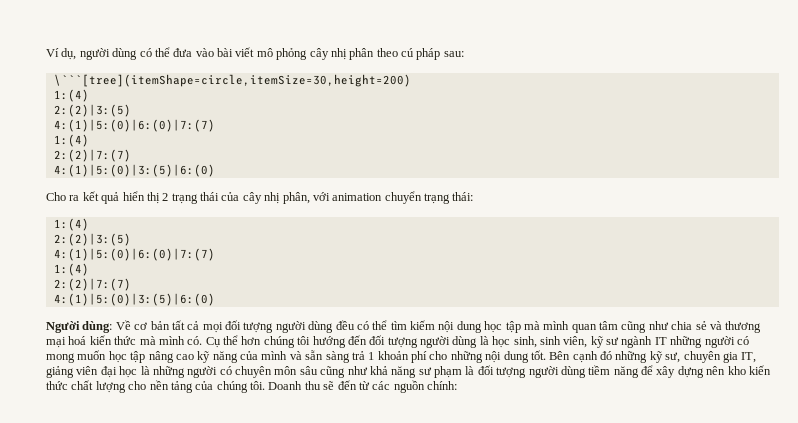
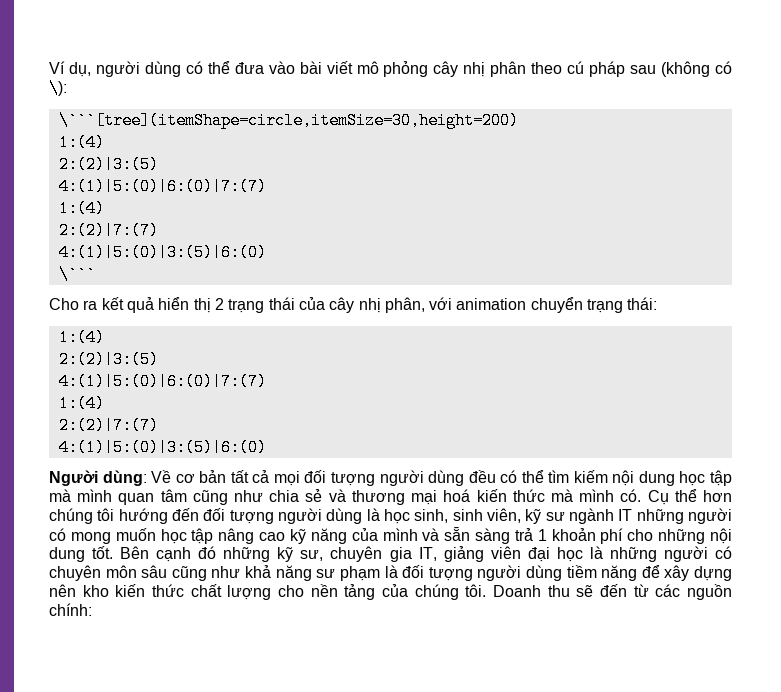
- Ví dụ, người dùng có thể đưa vào bài viết mô phỏng cây nhị phân theo cú pháp sau:
+ Ví dụ, người dùng có thể đưa vào bài viết mô phỏng cây nhị phân theo cú pháp sau (không có \):
+ \```

